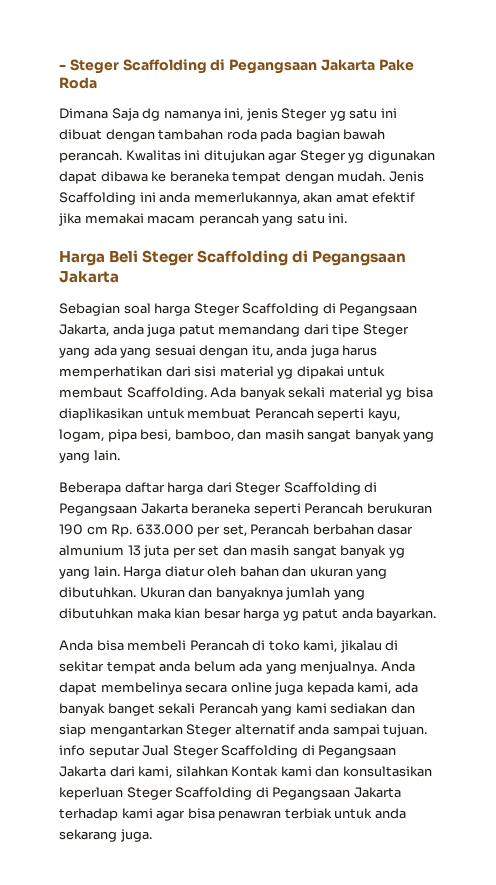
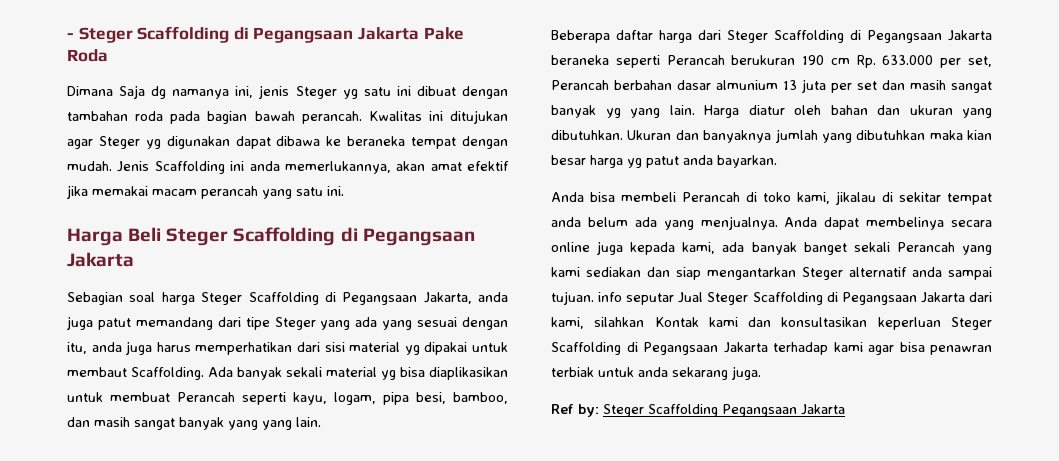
+ Ref by: Steger Scaffolding Pegangsaan Jakarta

